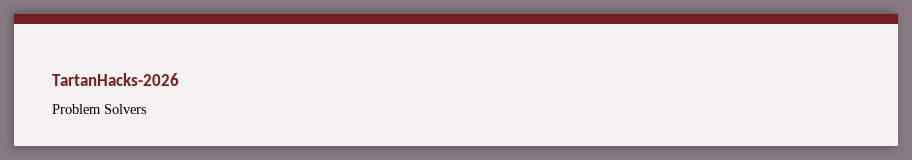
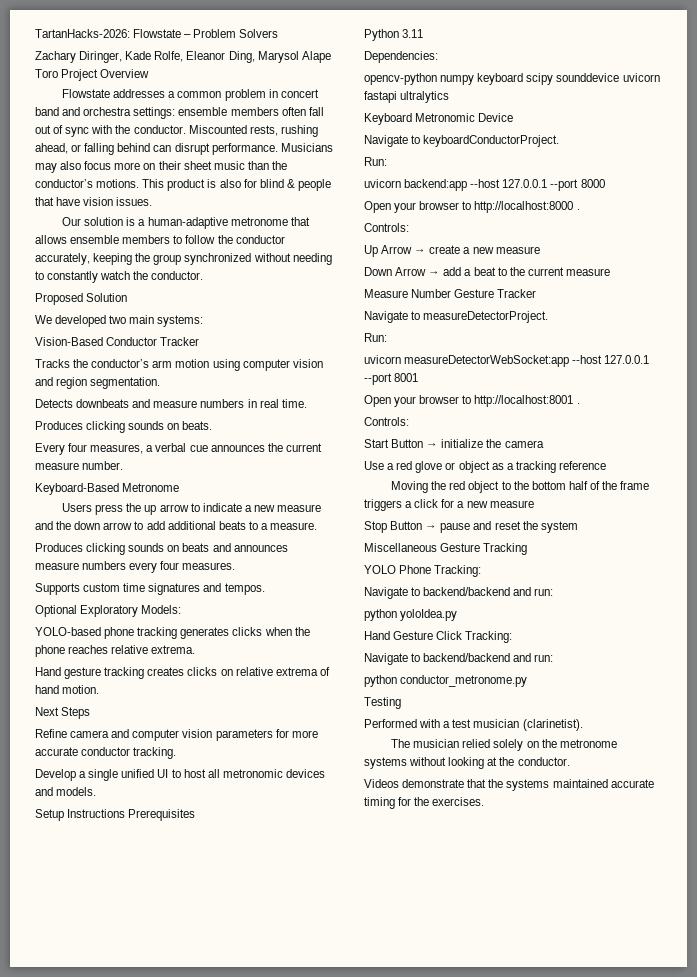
- TartanHacks-2026
- Problem Solvers
+ TartanHacks-2026: Flowstate – Problem Solvers
+ Zachary Diringer, Kade Rolfe, Eleanor Ding, Marysol Alape Toro Project Overview
+ Flowstate addresses a common problem in concert band and orchestra settings: ensemble members often fall out of sync with the conductor. Miscounted rests, rushing ahead, or falling behind can disrupt performance. Musicians may also focus more on their sheet music than the conductor’s motions. This product is also for blind & people that have vision issues.
+ Our solution is a human-adaptive metronome that allows ensemble members to follow the conductor accurately, keeping the group synchronized without needing to constantly watch the conductor.
+ Proposed Solution
+ We developed two main systems:
+ Vision-Based Conductor Tracker
+ Tracks the conductor’s arm motion using computer vision and region segmentation.
+ Detects downbeats and measure numbers in real time.
+ Produces clicking sounds on beats.
+ Every four measures, a verbal cue announces the current measure number.
+ Keyboard-Based Metronome
+ Users press the up arrow to indicate a new measure and the down arrow to add additional beats to a measure.
+ Produces clicking sounds on beats and announces measure numbers every four measures.
+ Supports custom time signatures and tempos.
+ Optional Exploratory Models:
+ YOLO-based phone tracking generates clicks when the phone reaches relative extrema.
+ Hand gesture tracking creates clicks on relative extrema of hand motion.
+ Next Steps
+ Refine camera and computer vision parameters for more accurate conductor tracking.
+ Develop a single unified UI to host all metronomic devices and models.
+ Setup Instructions Prerequisites
+ Python 3.11
+ Dependencies:
+ opencv-python numpy keyboard scipy sounddevice uvicorn fastapi ultralytics
+ Keyboard Metronomic Device
+ Navigate to keyboardConductorProject.
+ Run:
+ uvicorn backend:app --host 127.0.0.1 --port 8000
+ Open your browser to http://localhost:8000 .
+ Controls:
+ Up Arrow → create a new measure
+ Down Arrow → add a beat to the current measure
+ Measure Number Gesture Tracker
+ Navigate to measureDetectorProject.
+ Run:
+ uvicorn measureDetectorWebSocket:app --host 127.0.0.1 --port 8001
+ Open your browser to http://localhost:8001 .
+ Controls:
+ Start Button → initialize the camera
+ Use a red glove or object as a tracking reference
+ Moving the red object to the bottom half of the frame triggers a click for a new measure
+ Stop Button → pause and reset the system
+ Miscellaneous Gesture Tracking
+ YOLO Phone Tracking:
+ Navigate to backend/backend and run:
+ python yoloIdea.py
+ Hand Gesture Click Tracking:
+ Navigate to backend/backend and run:
+ python conductor_metronome.py
+ Testing
+ Performed with a test musician (clarinetist).
+ The musician relied solely on the metronome systems without looking at the conductor.
+ Videos demonstrate that the systems maintained accurate timing for the exercises.

